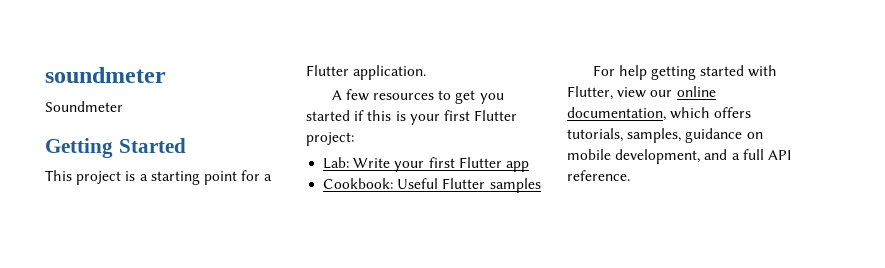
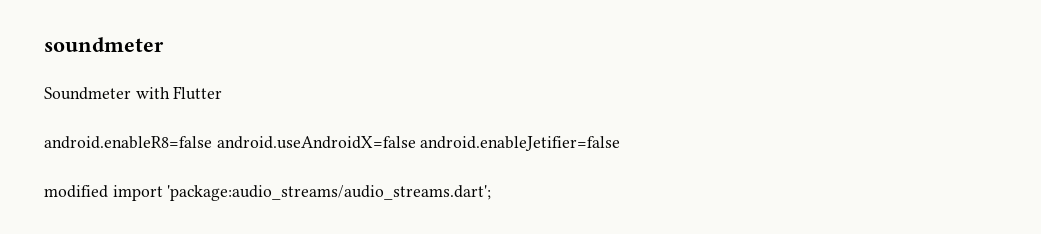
- Soundmeter
- Getting Started
- This project is a starting point for a Flutter application.
- A few resources to get you started if this is your first Flutter project:
- Lab: Write your first Flutter app
- Cookbook: Useful Flutter samples
- For help getting started with Flutter, view our online documentation, which offers tutorials, samples, guidance on mobile development, and a full API reference.
+ Soundmeter with Flutter
+ android.enableR8=false android.useAndroidX=false android.enableJetifier=false
+ modified import 'package:audio_streams/audio_streams.dart';

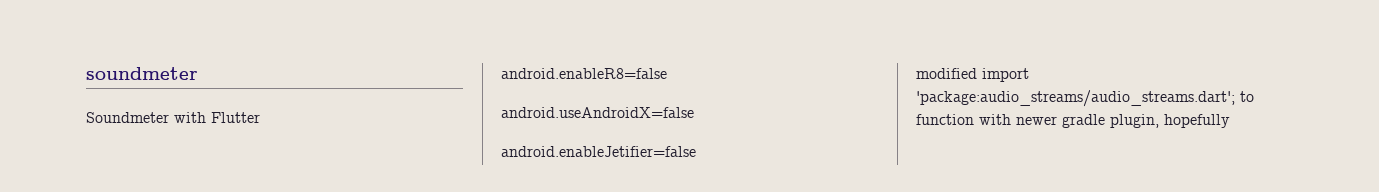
- android.enableR8=false android.useAndroidX=false android.enableJetifier=false
+ android.enableR8=false
+ android.useAndroidX=false
+ android.enableJetifier=false
- modified import 'package:audio_streams/audio_streams.dart';
+ modified import 'package:audio_streams/audio_streams.dart'; to function with newer gradle plugin, hopefully

